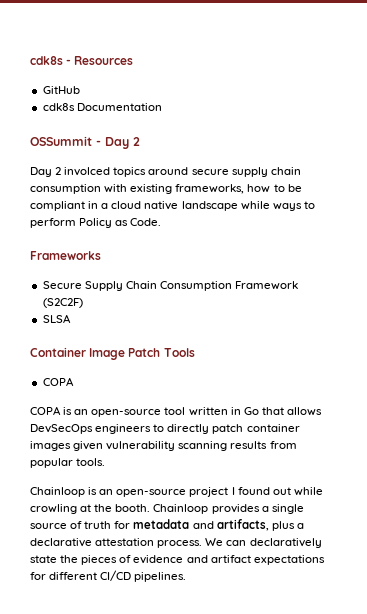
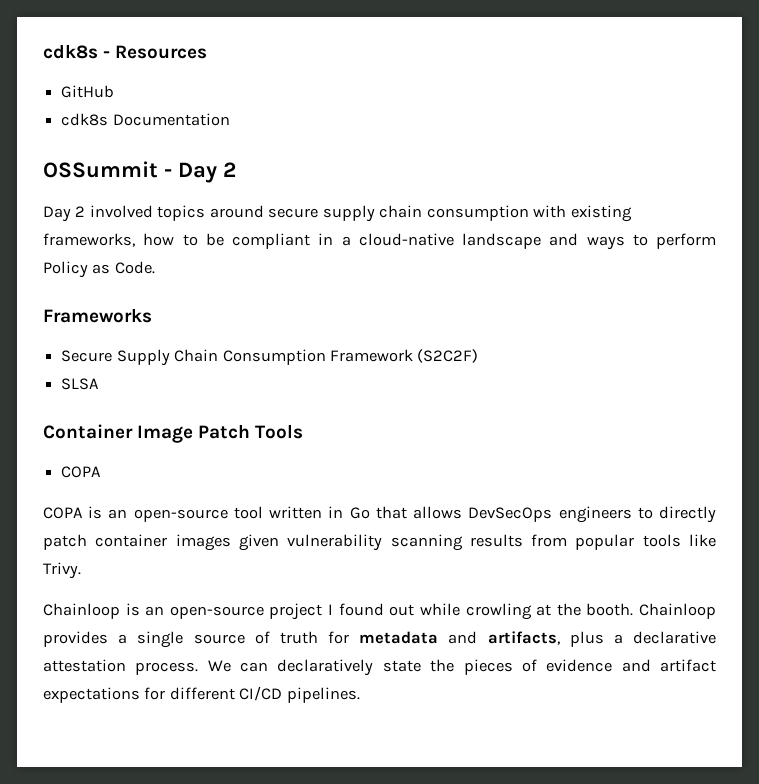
- Day 2 involced topics around secure supply chain consumption with existing frameworks, how to be compliant in a cloud native landscape while ways to perform Policy as Code.
+ Day 2 involved topics around secure supply chain consumption with existing frameworks, how to be compliant in a cloud-native landscape and ways to perform Policy as Code.
- COPA is an open-source tool written in Go that allows DevSecOps engineers to directly patch container images given vulnerability scanning results from popular tools.
+ COPA is an open-source tool written in Go that allows DevSecOps engineers to directly patch container images given vulnerability scanning results from popular tools like Trivy.

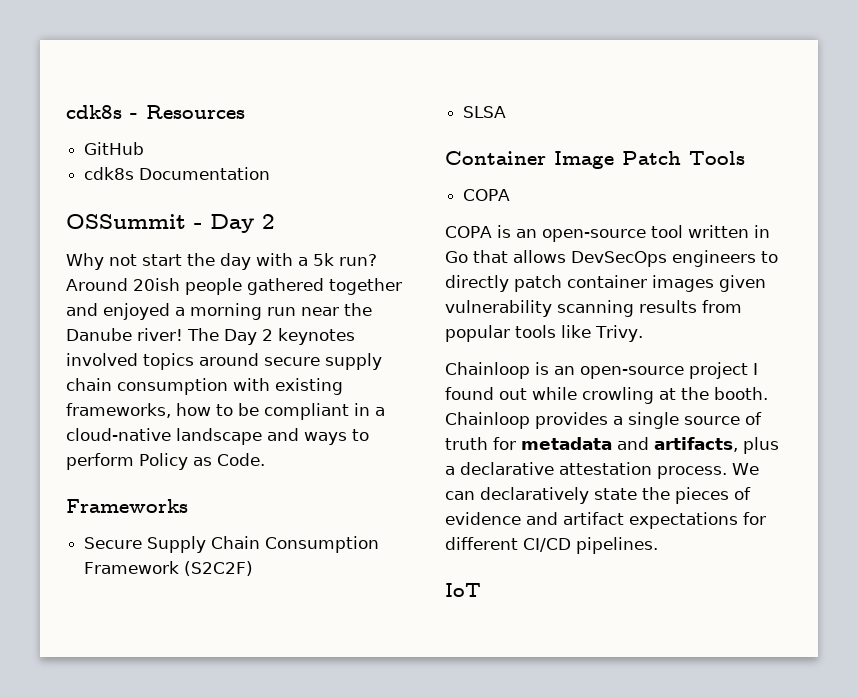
- Day 2 involved topics around secure supply chain consumption with existing frameworks, how to be compliant in a cloud-native landscape and ways to perform Policy as Code.
+ Why not start the day with a 5k run? Around 20ish people gathered together and enjoyed a morning run near the Danube river! The Day 2 keynotes involved topics around secure supply chain consumption with existing frameworks, how to be compliant in a cloud-native landscape and ways to perform Policy as Code.
+ IoT

